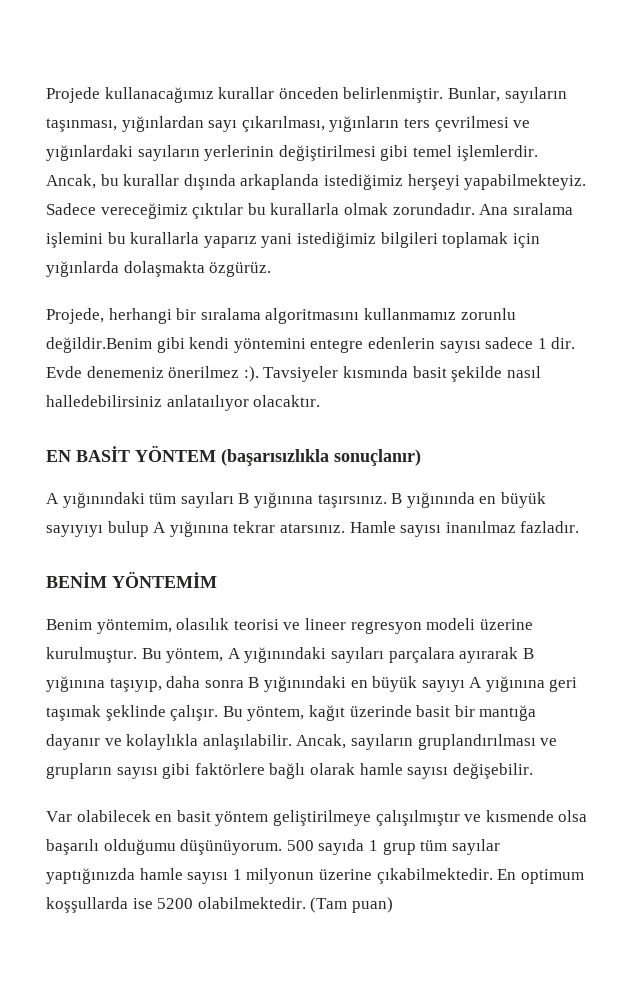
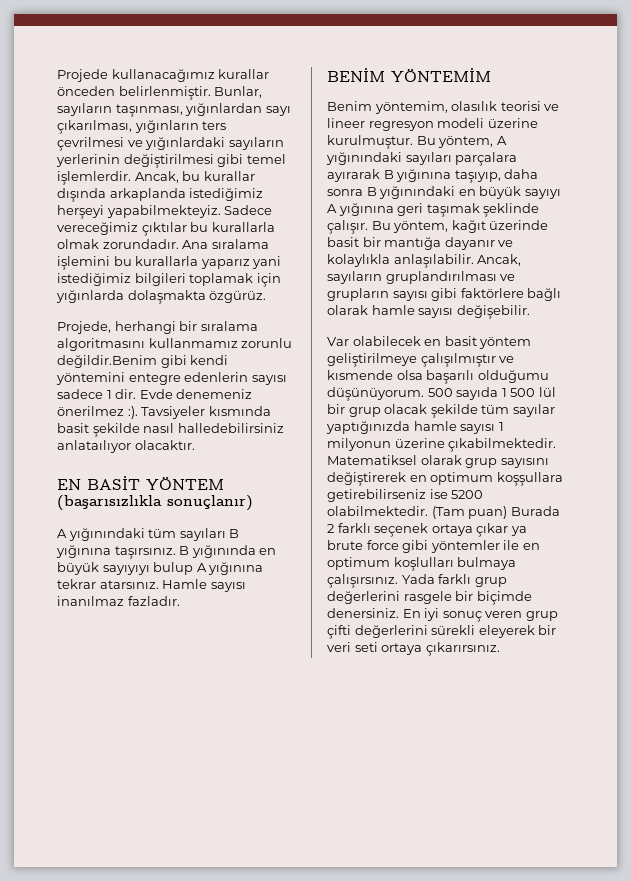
- 500 sayıda 1 grup tüm sayılar yaptığınızda hamle sayısı 1 milyonun üzerine çıkabilmektedir.
+ 500 sayıda 1 500 lül bir grup olacak şekilde tüm sayılar yaptığınızda hamle sayısı 1 milyonun üzerine çıkabilmektedir.
- En optimum koşşullarda ise 5200 olabilmektedir.
+ Matematiksel olarak grup sayısını değiştirerek en optimum koşşullara getirebilirseniz ise 5200 olabilmektedir.
- (Tam puan)
+ (Tam puan) Burada 2 farklı seçenek ortaya çıkar ya brute force gibi yöntemler ile en optimum koşlulları bulmaya çalışırsınız. Yada farklı grup değerlerini rasgele bir biçimde denersiniz. En iyi sonuç veren grup çifti değerlerini sürekli eleyerek bir veri seti ortaya çıkarırsınız.

